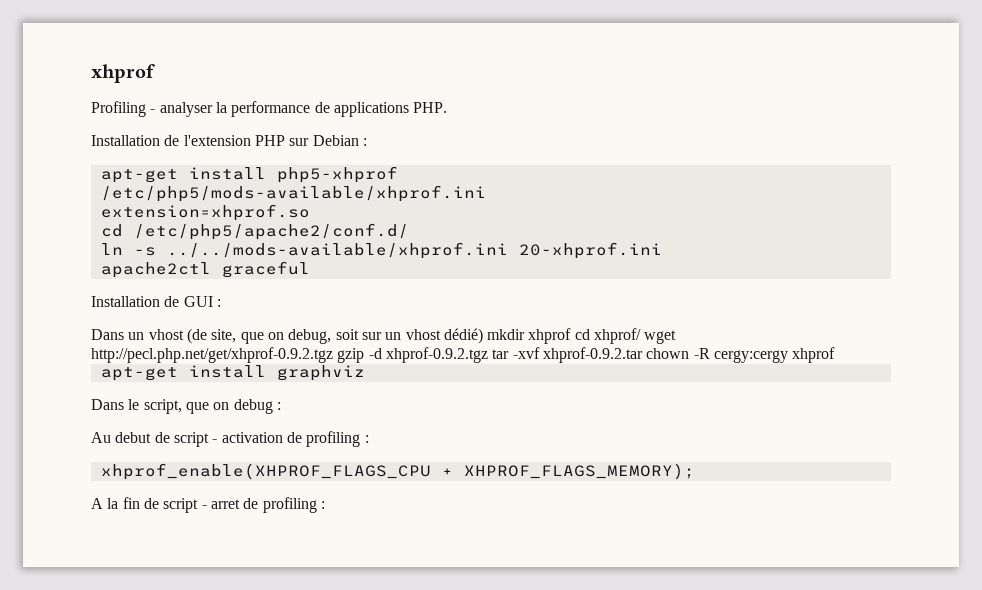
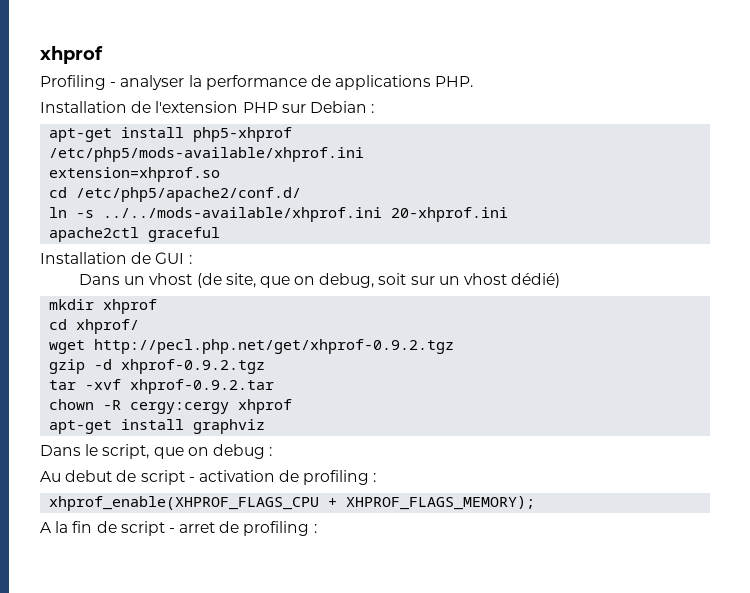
- Dans un vhost (de site, que on debug, soit sur un vhost dédié) mkdir xhprof cd xhprof/ wget http://pecl.php.net/get/xhprof-0.9.2.tgz gzip -d xhprof-0.9.2.tgz tar -xvf xhprof-0.9.2.tar chown -R cergy:cergy xhprof
+ Dans un vhost (de site, que on debug, soit sur un vhost dédié)
+ mkdir xhprof
+ cd xhprof/
+ wget http://pecl.php.net/get/xhprof-0.9.2.tgz
+ gzip -d xhprof-0.9.2.tgz
+ tar -xvf xhprof-0.9.2.tar
+ chown -R cergy:cergy xhprof

